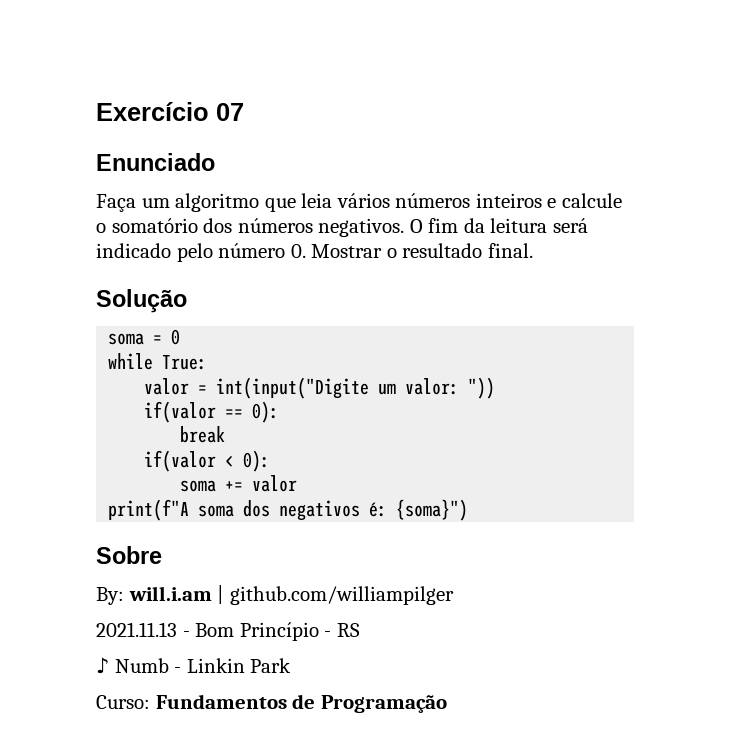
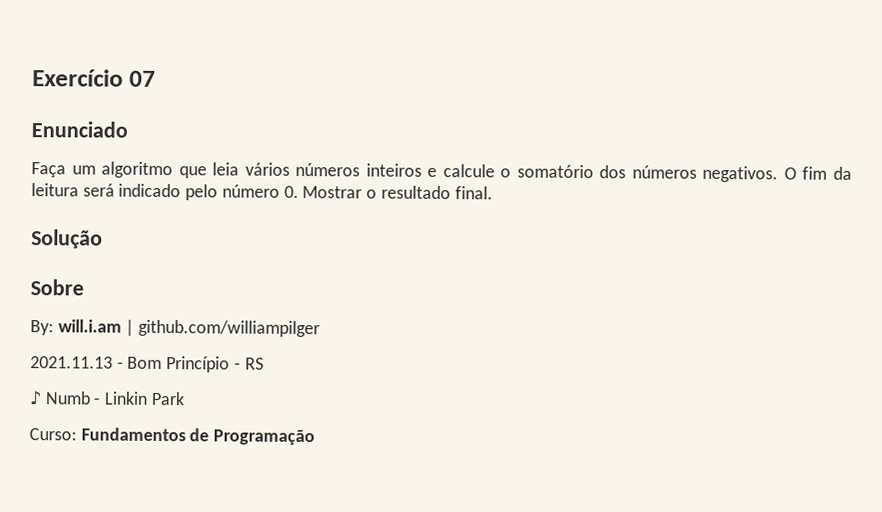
- soma = 0
- while True:
- valor = int(input("Digite um valor: "))
- if(valor == 0):
- break
- if(valor < 0):
- soma += valor
- print(f"A soma dos negativos é: {soma}")

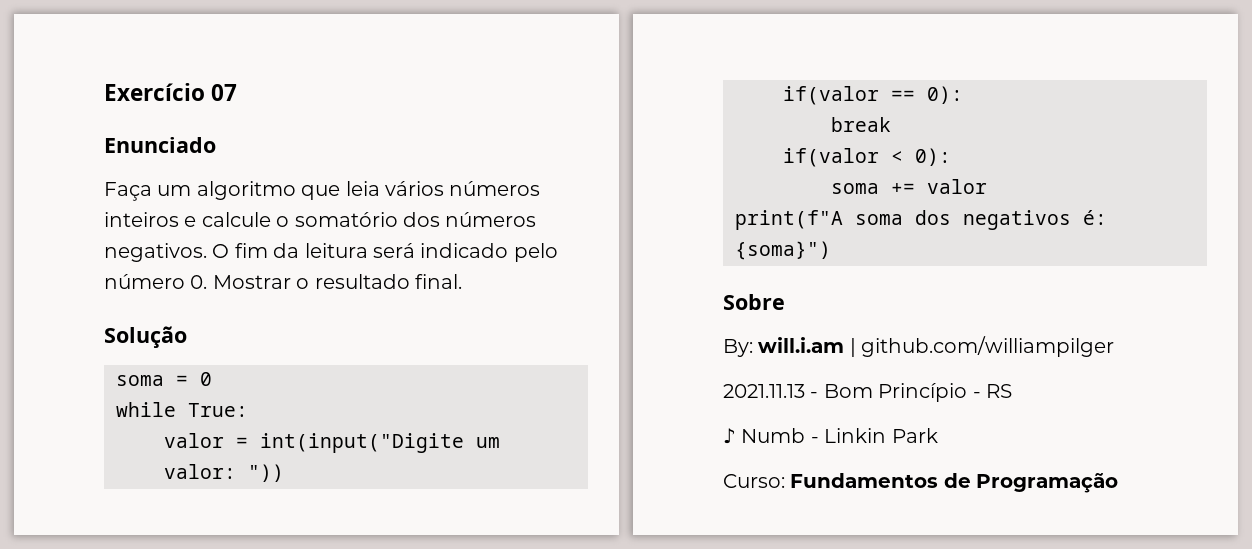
+ soma = 0
+ while True:
+ valor = int(input("Digite um valor: "))
+ if(valor == 0):
+ break
+ if(valor < 0):
+ soma += valor
+ print(f"A soma dos negativos é: {soma}")

